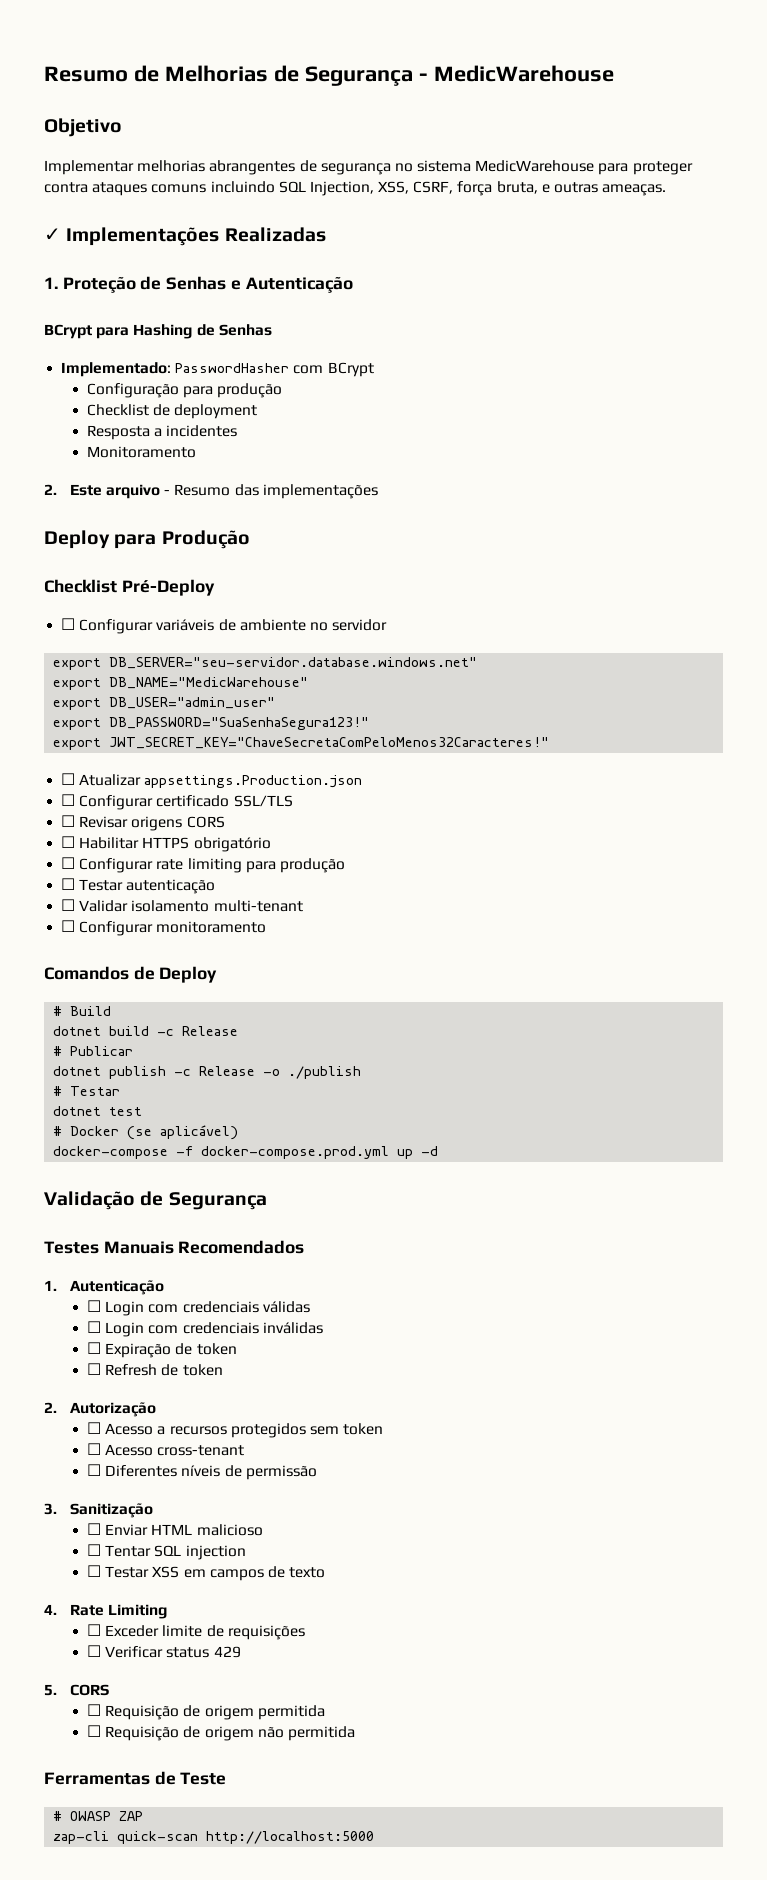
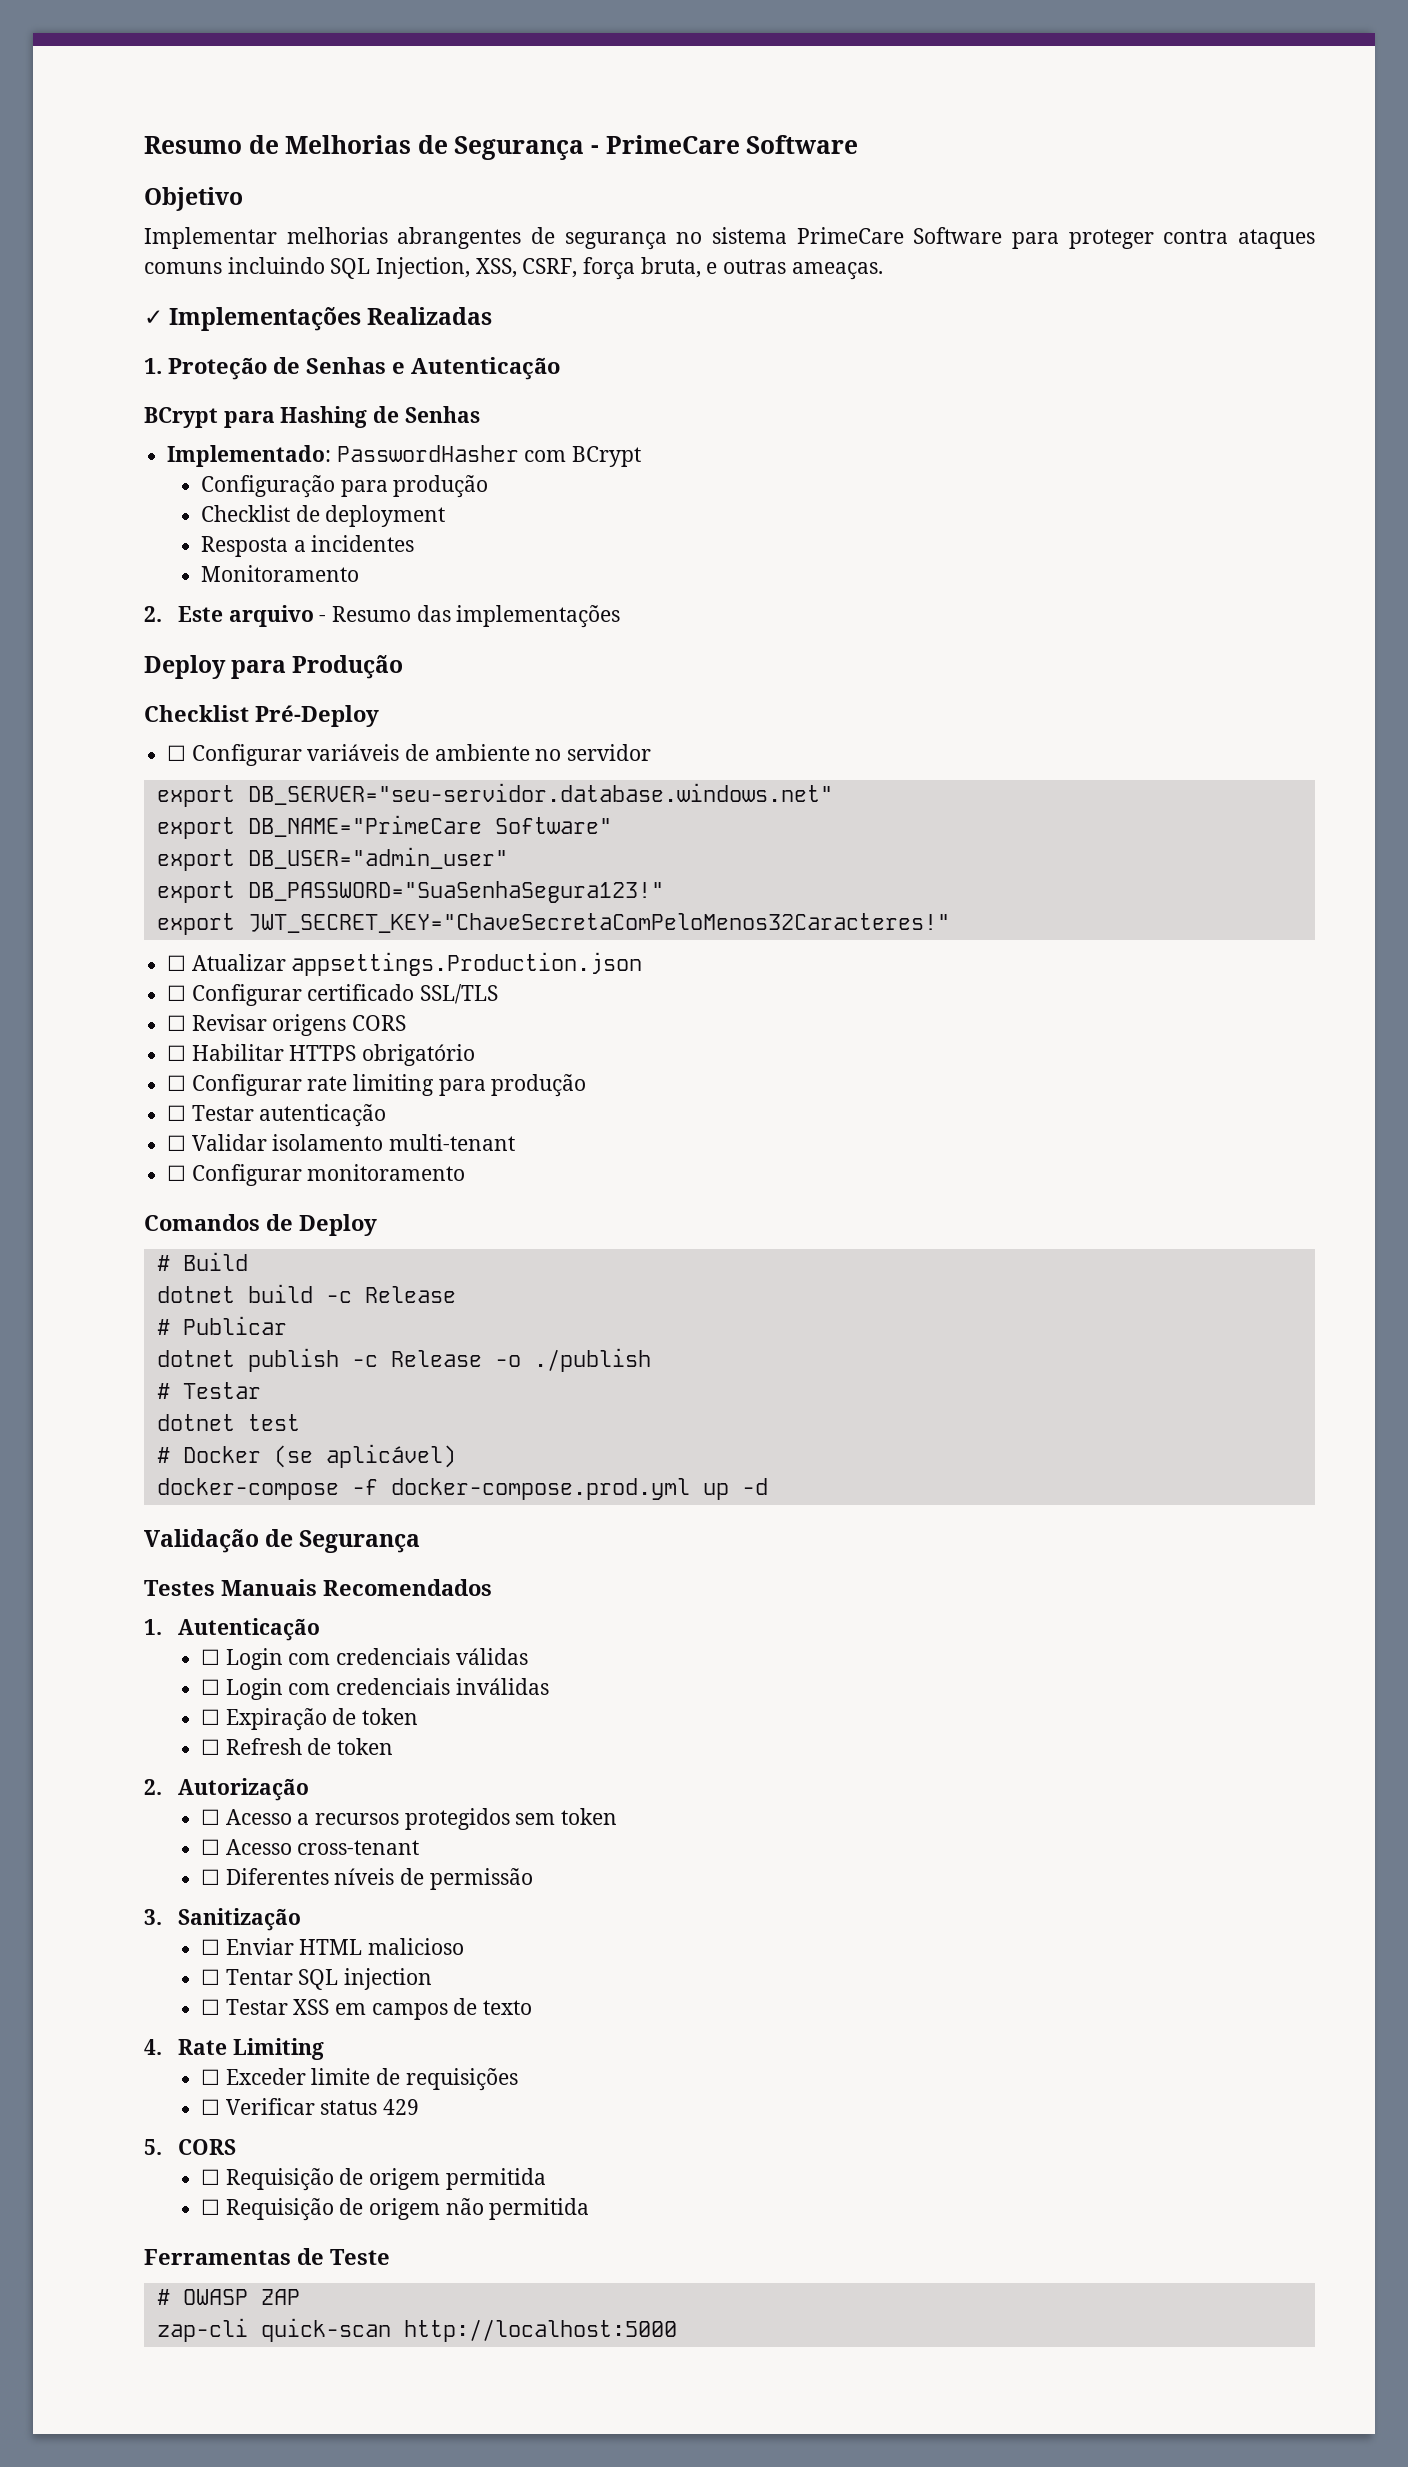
- Resumo de Melhorias de Segurança - MedicWarehouse
+ Resumo de Melhorias de Segurança - PrimeCare Software
- Implementar melhorias abrangentes de segurança no sistema MedicWarehouse para proteger contra ataques comuns incluindo SQL Injection, XSS, CSRF, força bruta, e outras ameaças.
+ Implementar melhorias abrangentes de segurança no sistema PrimeCare Software para proteger contra ataques comuns incluindo SQL Injection, XSS, CSRF, força bruta, e outras ameaças.
- export DB_NAME="MedicWarehouse"
+ export DB_NAME="PrimeCare Software"

